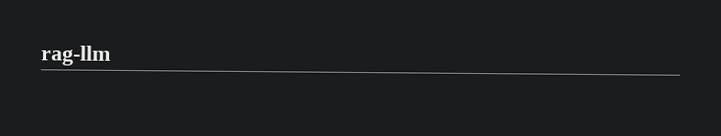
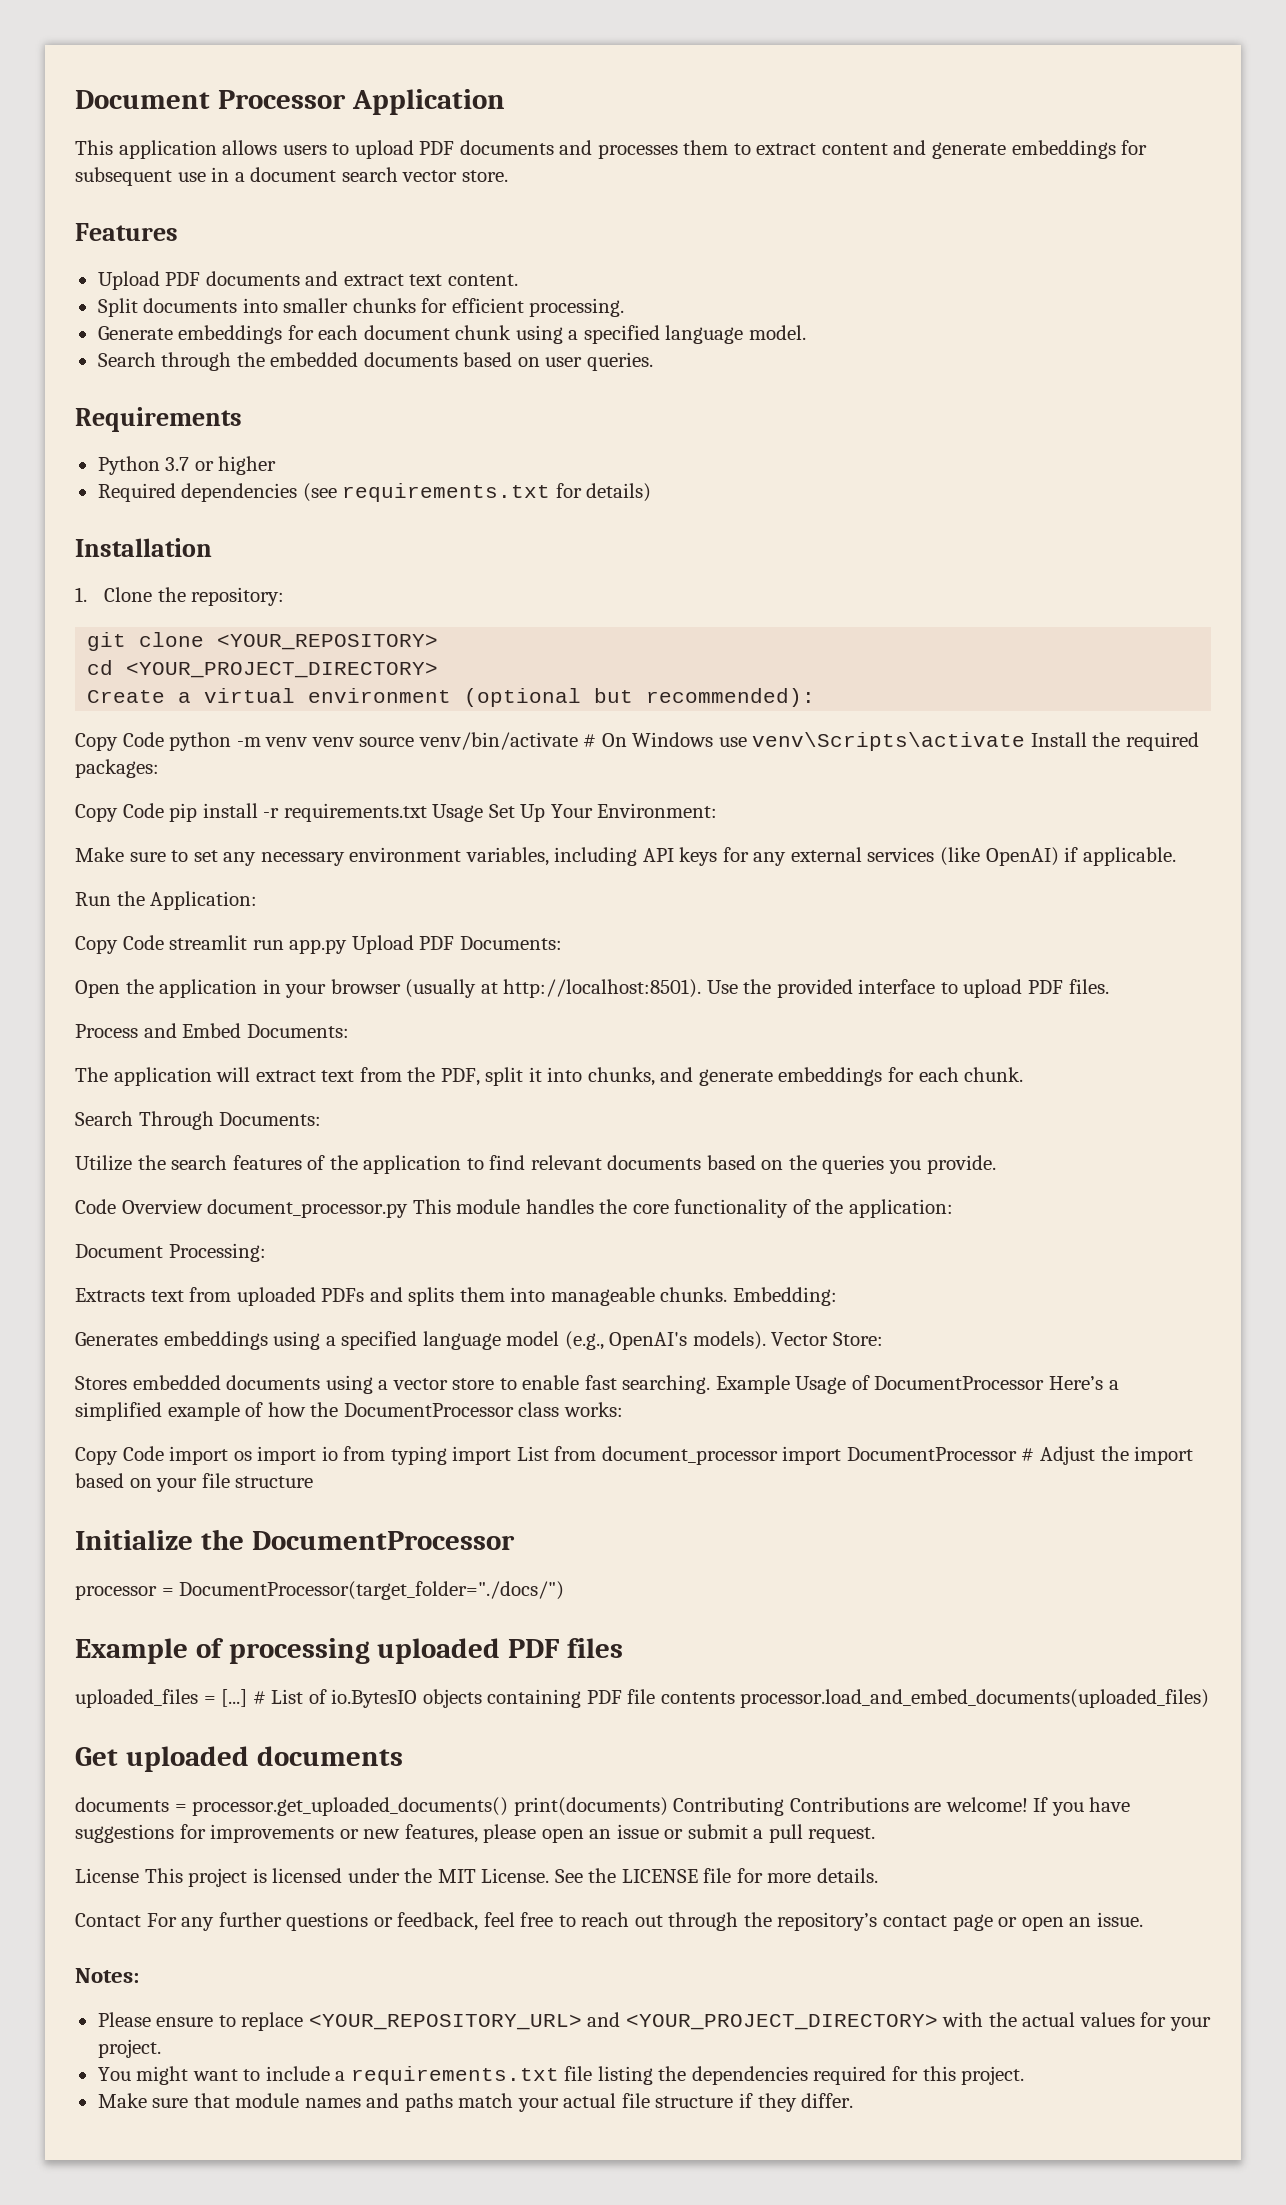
- rag-llm
+ Document Processor Application
+ This application allows users to upload PDF documents and processes them to extract content and generate embeddings for subsequent use in a document search vector store.
+ Features
+ Upload PDF documents and extract text content.
+ Split documents into smaller chunks for efficient processing.
+ Generate embeddings for each document chunk using a specified language model.
+ Search through the embedded documents based on user queries.
+ Requirements
+ Python 3.7 or higher
+ Required dependencies (see requirements.txt for details)
+ Installation
+ 1. Clone the repository:
+ git clone <YOUR_REPOSITORY>
+ cd <YOUR_PROJECT_DIRECTORY>
+ Create a virtual environment (optional but recommended):
+ Copy Code python -m venv venv source venv/bin/activate # On Windows use venv\Scripts\activate Install the required packages:
+ Copy Code pip install -r requirements.txt Usage Set Up Your Environment:
+ Make sure to set any necessary environment variables, including API keys for any external services (like OpenAI) if applicable.
+ Run the Application:
+ Copy Code streamlit run app.py Upload PDF Documents:
+ Open the application in your browser (usually at http://localhost:8501). Use the provided interface to upload PDF files.
+ Process and Embed Documents:
+ The application will extract text from the PDF, split it into chunks, and generate embeddings for each chunk.
+ Search Through Documents:
+ Utilize the search features of the application to find relevant documents based on the queries you provide.
+ Code Overview document_processor.py This module handles the core functionality of the application:
+ Document Processing:
+ Extracts text from uploaded PDFs and splits them into manageable chunks. Embedding:
+ Generates embeddings using a specified language model (e.g., OpenAI's models). Vector Store:
+ Stores embedded documents using a vector store to enable fast searching. Example Usage of DocumentProcessor Here’s a simplified example of how the DocumentProcessor class works:
+ Copy Code import os import io from typing import List from document_processor import DocumentProcessor # Adjust the import based on your file structure
+ Initialize the DocumentProcessor
+ processor = DocumentProcessor(target_folder="./docs/")
+ Example of processing uploaded PDF files
+ uploaded_files = [...] # List of io.BytesIO objects containing PDF file contents processor.load_and_embed_documents(uploaded_files)
+ Get uploaded documents
+ documents = processor.get_uploaded_documents() print(documents) Contributing Contributions are welcome! If you have suggestions for improvements or new features, please open an issue or submit a pull request.
+ License This project is licensed under the MIT License. See the LICENSE file for more details.
+ Contact For any further questions or feedback, feel free to reach out through the repository’s contact page or open an issue.
+ Notes:
+ Please ensure to replace <YOUR_REPOSITORY_URL> and <YOUR_PROJECT_DIRECTORY> with the actual values for your project.
+ You might want to include a requirements.txt file listing the dependencies required for this project.
+ Make sure that module names and paths match your actual file structure if they differ.

